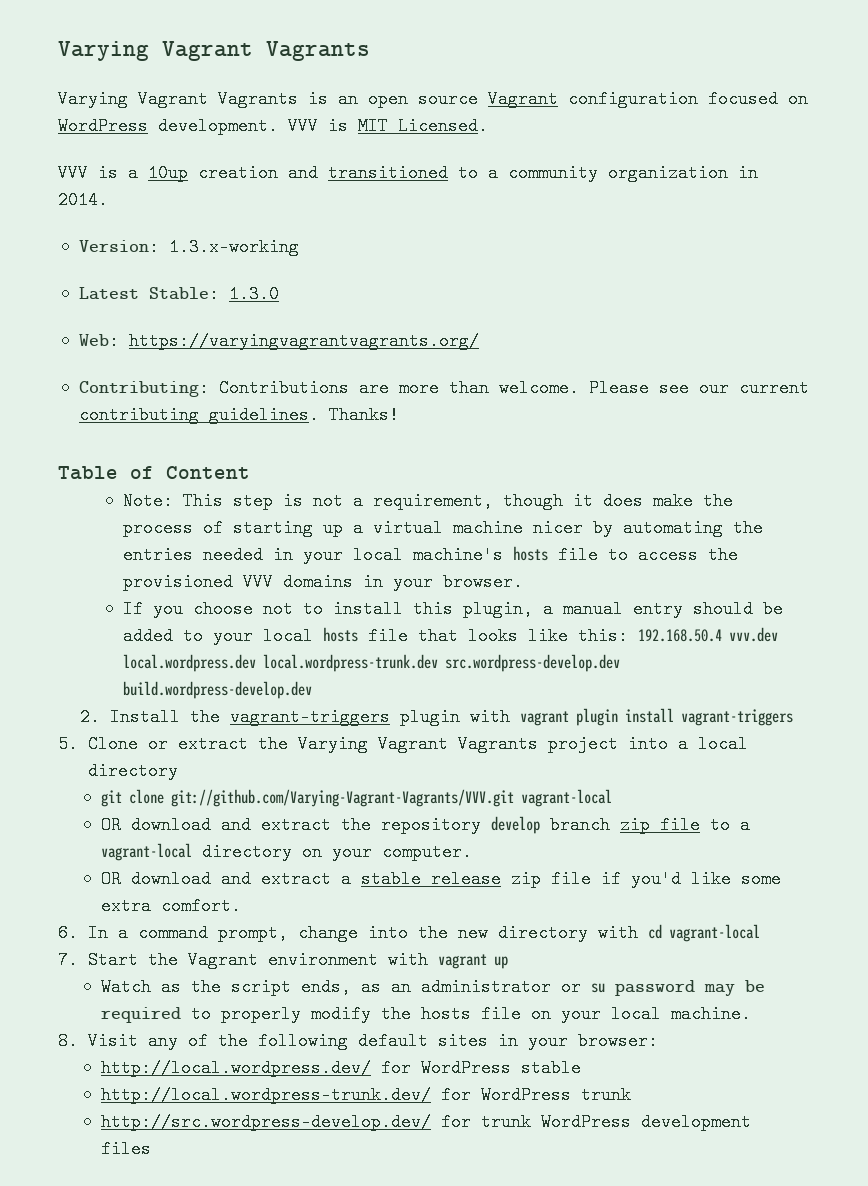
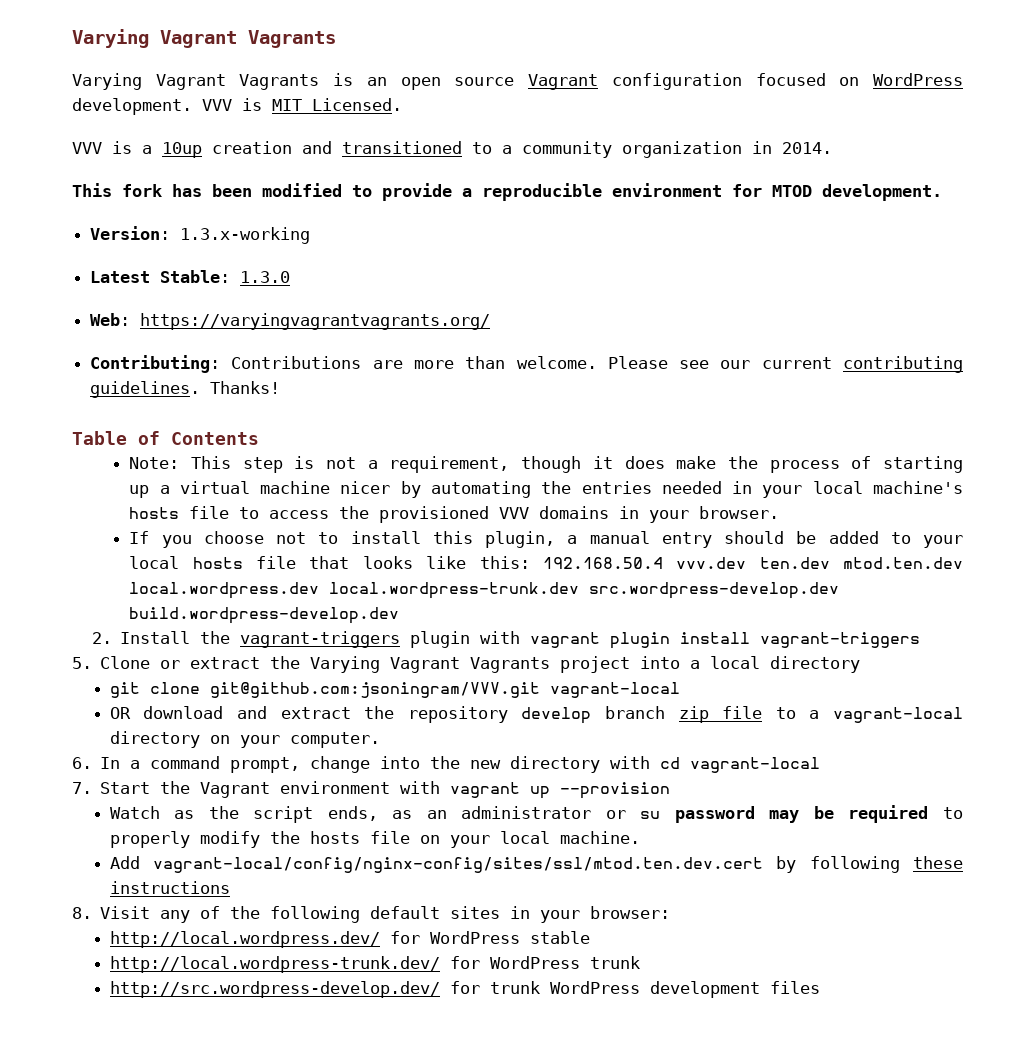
+ This fork has been modified to provide a reproducible environment for MTOD development.
- Table of Content
+ Table of Contents
- If you choose not to install this plugin, a manual entry should be added to your local hosts file that looks like this: 192.168.50.4 vvv.dev local.wordpress.dev local.wordpress-trunk.dev src.wordpress-develop.dev build.wordpress-develop.dev
+ If you choose not to install this plugin, a manual entry should be added to your local hosts file that looks like this: 192.168.50.4 vvv.dev ten.dev mtod.ten.dev local.wordpress.dev local.wordpress-trunk.dev src.wordpress-develop.dev build.wordpress-develop.dev
- git clone git://github.com/Varying-Vagrant-Vagrants/VVV.git vagrant-local
+ git clone git@github.com:jsoningram/VVV.git vagrant-local
- OR download and extract a stable release zip file if you'd like some extra comfort.
- 7. Start the Vagrant environment with vagrant up
+ 7. Start the Vagrant environment with vagrant up --provision
+ Add vagrant-local/config/nginx-config/sites/ssl/mtod.ten.dev.cert by following these instructions

